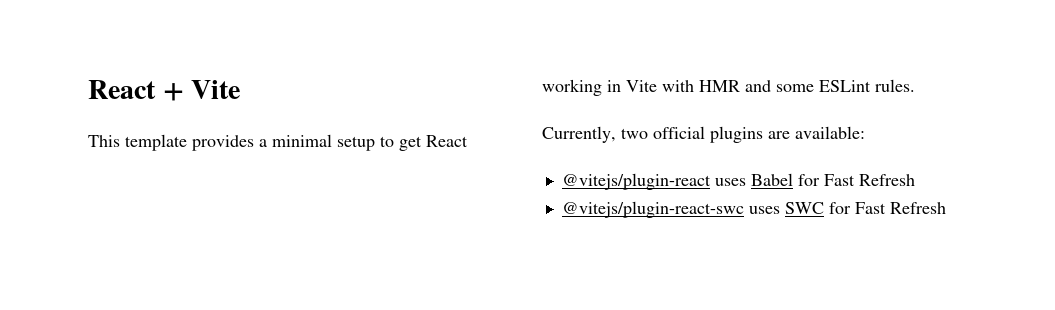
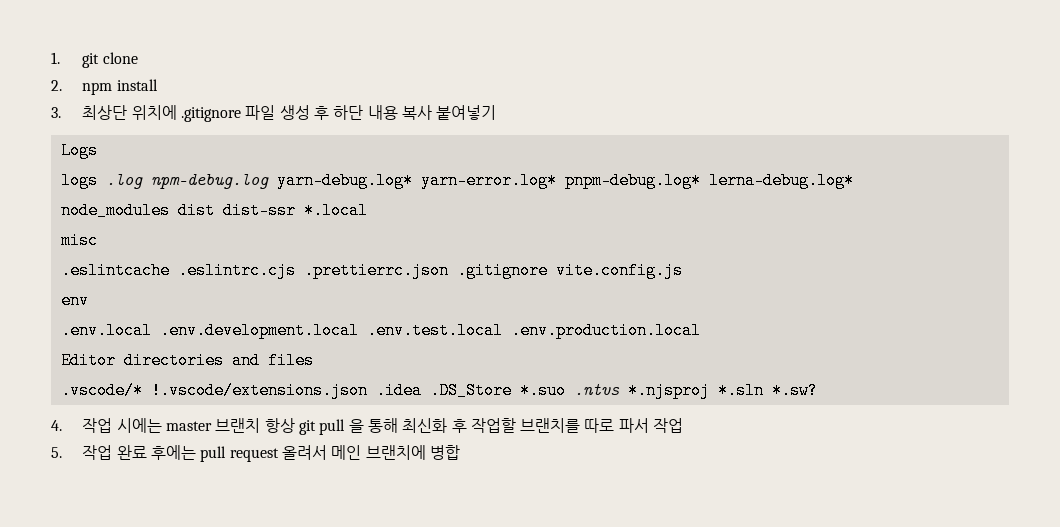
- React + Vite
- This template provides a minimal setup to get React working in Vite with HMR and some ESLint rules.
- Currently, two official plugins are available:
- @vitejs/plugin-react uses Babel for Fast Refresh
- @vitejs/plugin-react-swc uses SWC for Fast Refresh
+ 1. git clone
+ 2. npm install
+ 3. 최상단 위치에 .gitignore 파일 생성 후 하단 내용 복사 붙여넣기
+ Logs
+ logs .log npm-debug.log yarn-debug.log* yarn-error.log* pnpm-debug.log* lerna-debug.log*
+ node_modules dist dist-ssr *.local
+ misc
+ .eslintcache .eslintrc.cjs .prettierrc.json .gitignore vite.config.js
+ env
+ .env.local .env.development.local .env.test.local .env.production.local
+ Editor directories and files
+ .vscode/* !.vscode/extensions.json .idea .DS_Store *.suo .ntvs *.njsproj *.sln *.sw?
+ 4. 작업 시에는 master 브랜치 항상 git pull 을 통해 최신화 후 작업할 브랜치를 따로 파서 작업
+ 5. 작업 완료 후에는 pull request 올려서 메인 브랜치에 병합

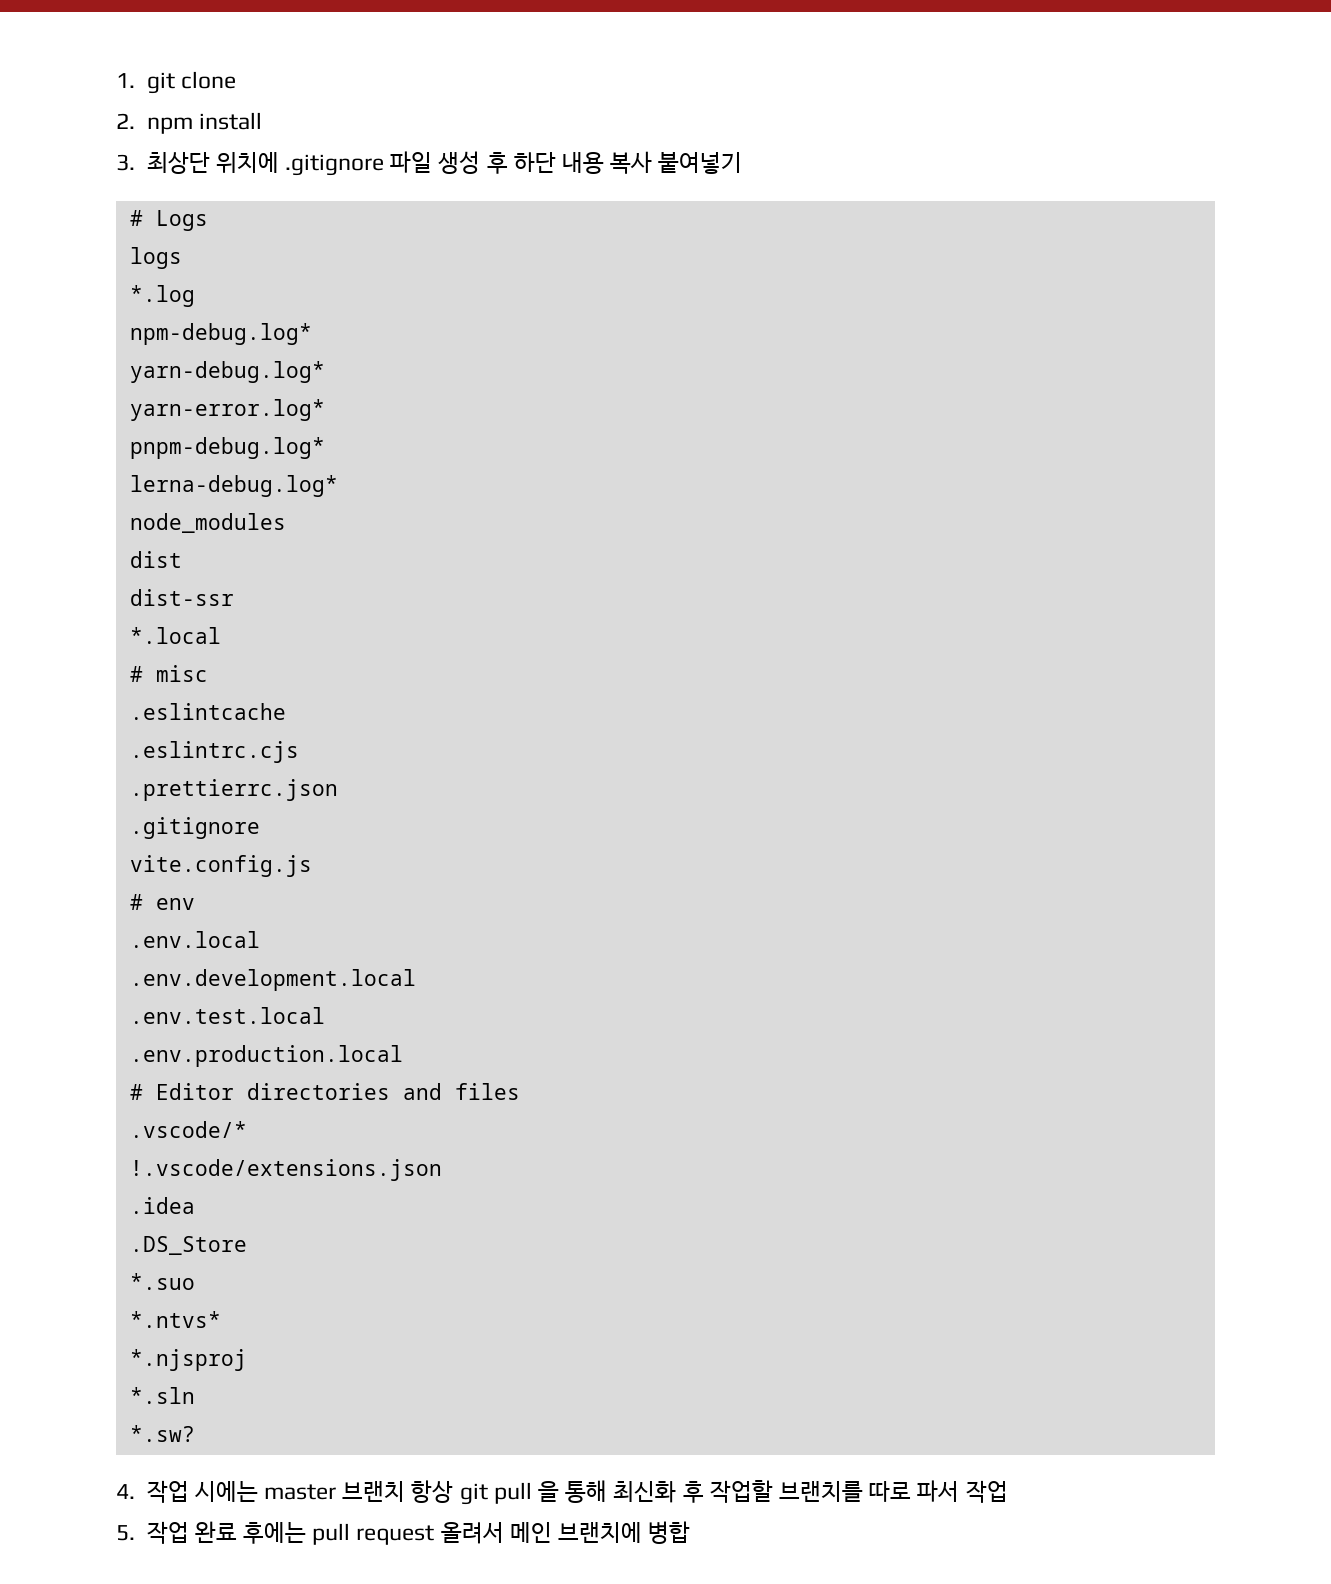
- Logs
+ # Logs
- logs .log npm-debug.log yarn-debug.log* yarn-error.log* pnpm-debug.log* lerna-debug.log*
+ logs
+ *.log
+ npm-debug.log*
+ yarn-debug.log*
+ yarn-error.log*
+ pnpm-debug.log*
+ lerna-debug.log*
- node_modules dist dist-ssr *.local
+ node_modules
+ dist
+ dist-ssr
+ *.local
- misc
+ # misc
- .eslintcache .eslintrc.cjs .prettierrc.json .gitignore vite.config.js
+ .eslintcache
+ .eslintrc.cjs
+ .prettierrc.json
+ .gitignore
+ vite.config.js
- env
+ # env
- .env.local .env.development.local .env.test.local .env.production.local
+ .env.local
+ .env.development.local
+ .env.test.local
+ .env.production.local
- Editor directories and files
+ # Editor directories and files
- .vscode/* !.vscode/extensions.json .idea .DS_Store *.suo .ntvs *.njsproj *.sln *.sw?
+ .vscode/*
+ !.vscode/extensions.json
+ .idea
+ .DS_Store
+ *.suo
+ *.ntvs*
+ *.njsproj
+ *.sln
+ *.sw?

